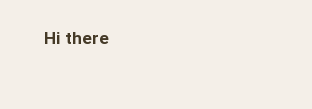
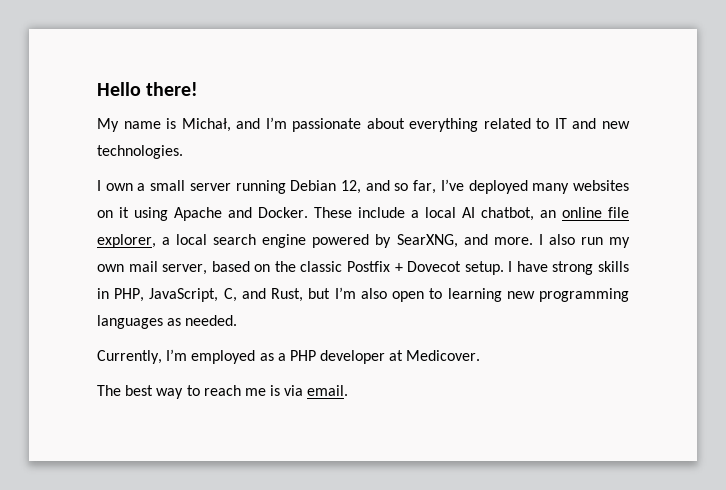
- Hi there
+ Hello there!
+ My name is Michał, and I’m passionate about everything related to IT and new technologies.
+ I own a small server running Debian 12, and so far, I’ve deployed many websites on it using Apache and Docker. These include a local AI chatbot, an online file explorer, a local search engine powered by SearXNG, and more. I also run my own mail server, based on the classic Postfix + Dovecot setup. I have strong skills in PHP, JavaScript, C, and Rust, but I’m also open to learning new programming languages as needed.
+ Currently, I’m employed as a PHP developer at Medicover.
+ The best way to reach me is via email.

